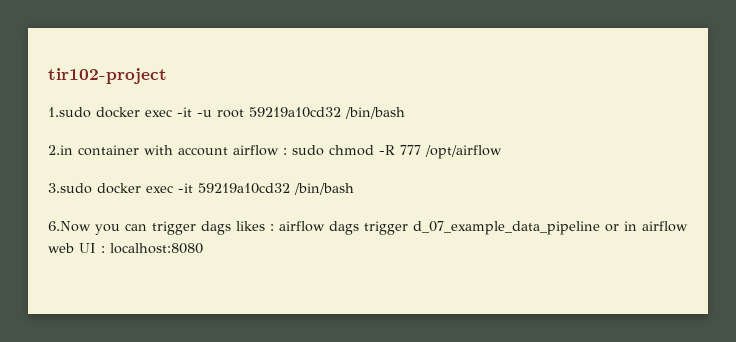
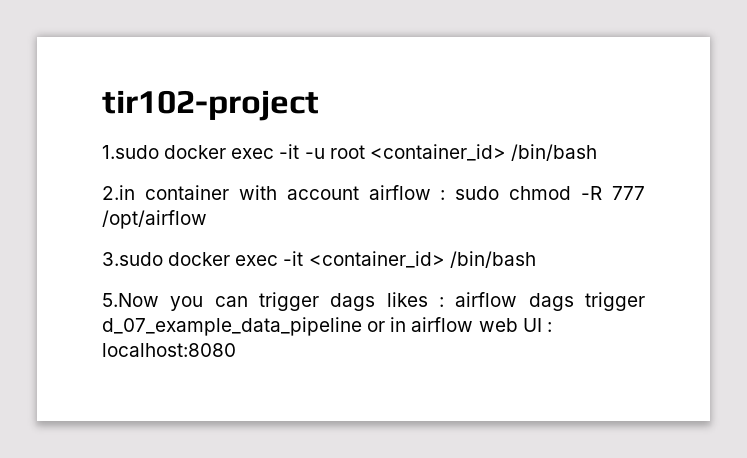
- 1.sudo docker exec -it -u root 59219a10cd32 /bin/bash
+ 1.sudo docker exec -it -u root <container_id> /bin/bash
- 3.sudo docker exec -it 59219a10cd32 /bin/bash
- 6.Now you can trigger dags likes : airflow dags trigger d_07_example_data_pipeline or in airflow web UI : localhost:8080
+ 3.sudo docker exec -it <container_id> /bin/bash
+ 5.Now you can trigger dags likes : airflow dags trigger d_07_example_data_pipeline or in airflow web UI : localhost:8080

